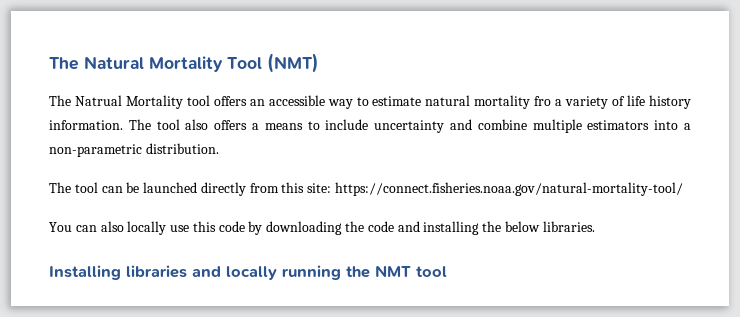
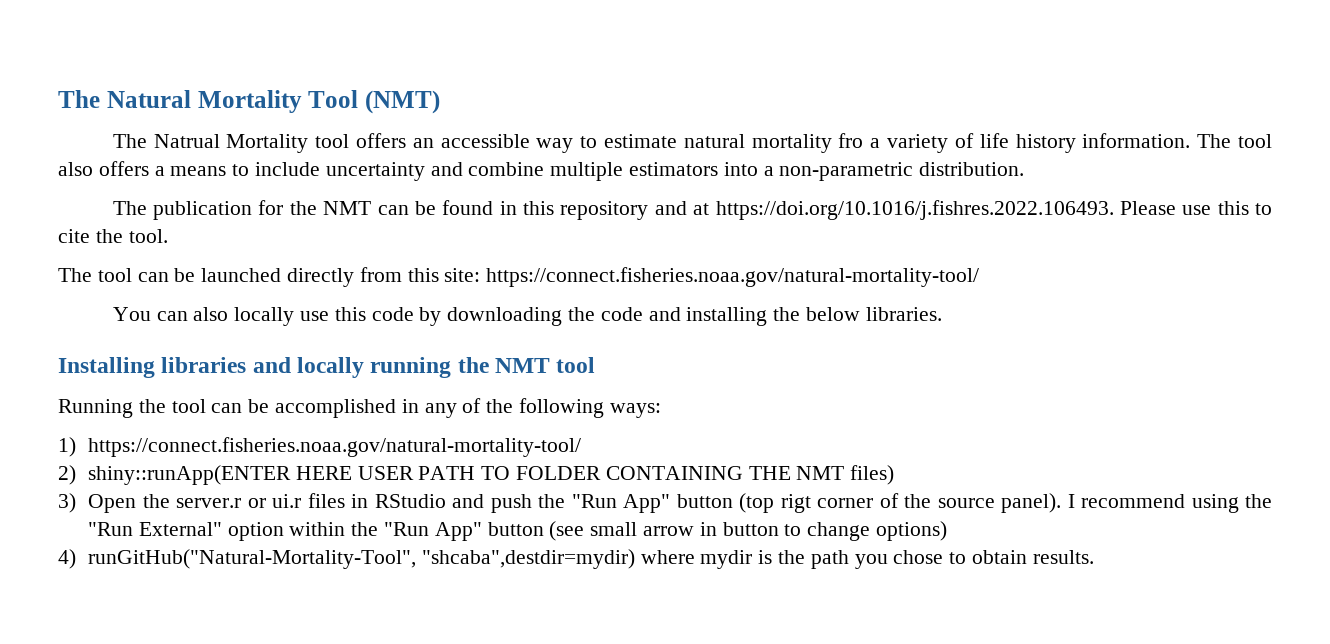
+ The publication for the NMT can be found in this repository and at https://doi.org/10.1016/j.fishres.2022.106493. Please use this to cite the tool.
+ Running the tool can be accomplished in any of the following ways:
+ 1) https://connect.fisheries.noaa.gov/natural-mortality-tool/
+ 2) shiny::runApp(ENTER HERE USER PATH TO FOLDER CONTAINING THE NMT files)
+ 3) Open the server.r or ui.r files in RStudio and push the "Run App" button (top rigt corner of the source panel). I recommend using the "Run External" option within the "Run App" button (see small arrow in button to change options)
+ 4) runGitHub("Natural-Mortality-Tool", "shcaba",destdir=mydir) where mydir is the path you chose to obtain results.

